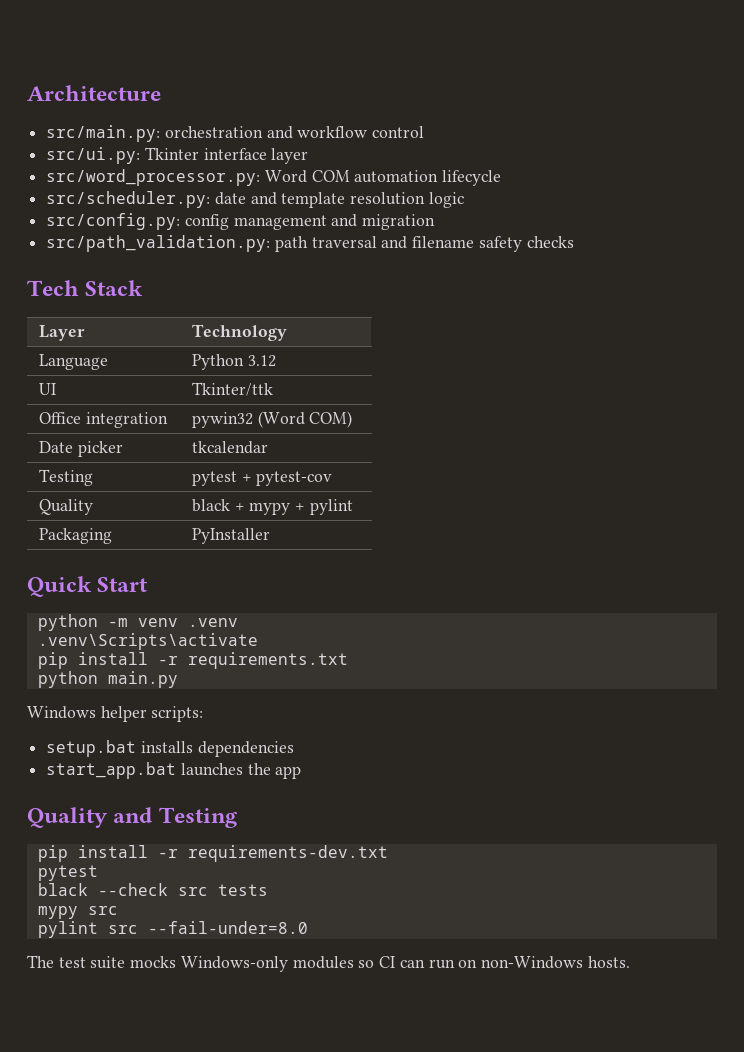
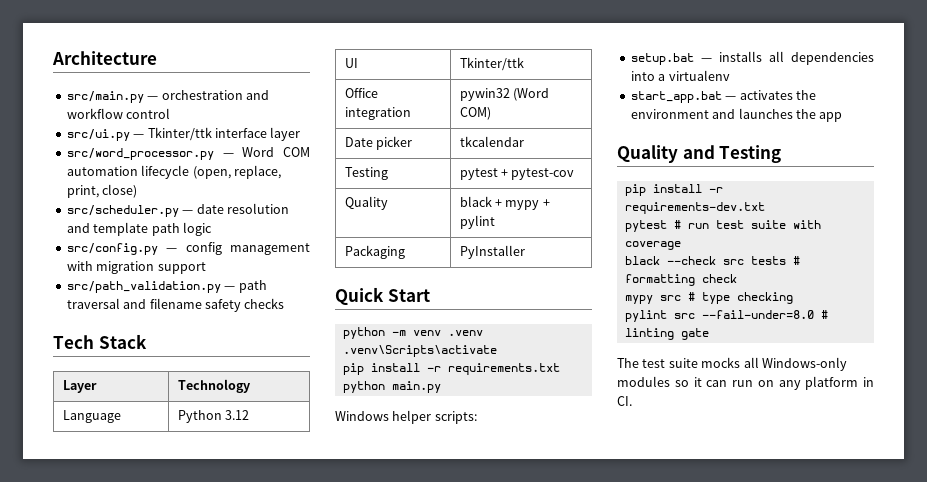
- src/main.py: orchestration and workflow control
+ src/main.py — orchestration and workflow control
- src/ui.py: Tkinter interface layer
+ src/ui.py — Tkinter/ttk interface layer
- src/word_processor.py: Word COM automation lifecycle
- src/scheduler.py: date and template resolution logic
+ src/word_processor.py — Word COM automation lifecycle (open, replace, print, close)
+ src/scheduler.py — date resolution and template path logic
- src/config.py: config management and migration
- src/path_validation.py: path traversal and filename safety checks
+ src/config.py — config management with migration support
+ src/path_validation.py — path traversal and filename safety checks
- setup.bat installs dependencies
- start_app.bat launches the app
+ setup.bat — installs all dependencies into a virtualenv
+ start_app.bat — activates the environment and launches the app
  pip install -r requirements-dev.txt
- pytest
+ pytest # run test suite with coverage
- black --check src tests
+ black --check src tests # formatting check
- mypy src
+ mypy src # type checking
- pylint src --fail-under=8.0
+ pylint src --fail-under=8.0 # linting gate
- The test suite mocks Windows-only modules so CI can run on non-Windows hosts.
+ The test suite mocks all Windows-only modules so it can run on any platform in CI.

